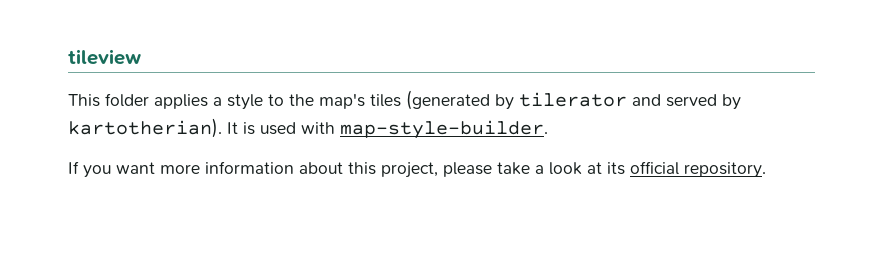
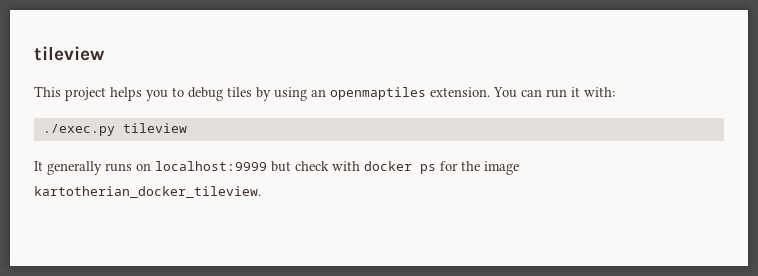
- This folder applies a style to the map's tiles (generated by tilerator and served by kartotherian). It is used with map-style-builder.
- If you want more information about this project, please take a look at its official repository.
+ This project helps you to debug tiles by using an openmaptiles extension. You can run it with:
+ ./exec.py tileview
+ It generally runs on localhost:9999 but check with docker ps for the image kartotherian_docker_tileview.

